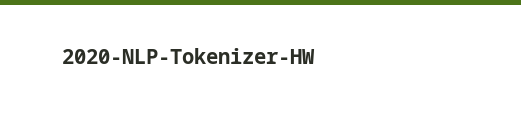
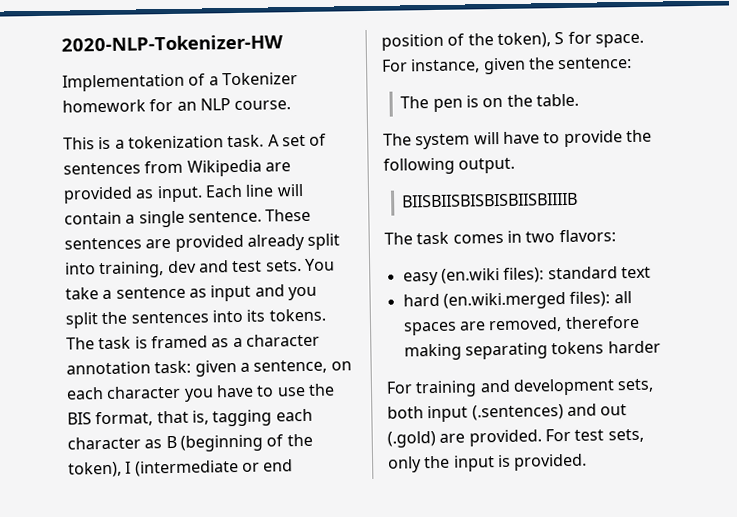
+ Implementation of a Tokenizer homework for an NLP course.
+ This is a tokenization task. A set of sentences from Wikipedia are provided as input. Each line will contain a single sentence. These sentences are provided already split into training, dev and test sets. You take a sentence as input and you split the sentences into its tokens. The task is framed as a character annotation task: given a sentence, on each character you have to use the BIS format, that is, tagging each character as B (beginning of the token), I (intermediate or end position of the token), S for space. For instance, given the sentence:
+ The pen is on the table.
+ The system will have to provide the following output.
+ BIISBIISBISBISBIISBIIIIB
+ The task comes in two flavors:
+ easy (en.wiki files): standard text
+ hard (en.wiki.merged files): all spaces are removed, therefore making separating tokens harder
+ For training and development sets, both input (.sentences) and out (.gold) are provided. For test sets, only the input is provided.

